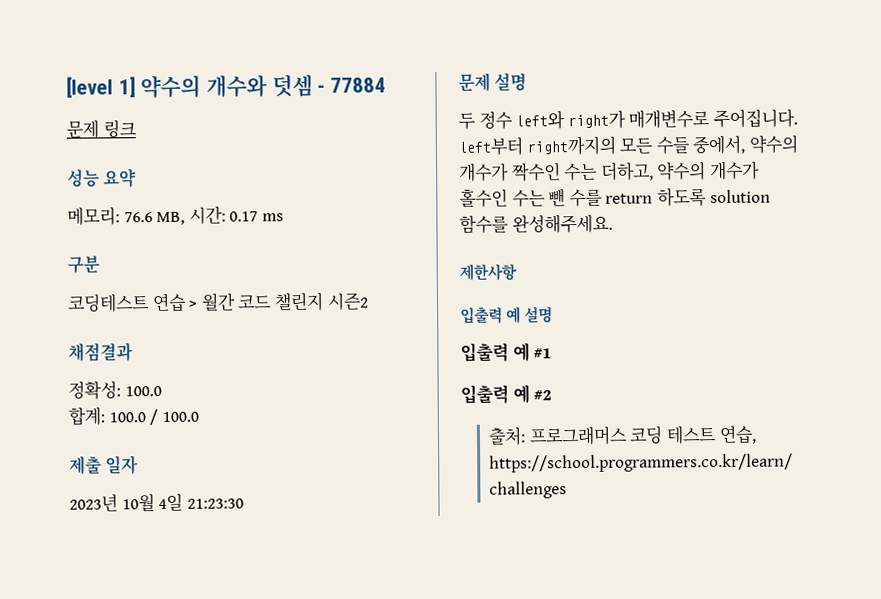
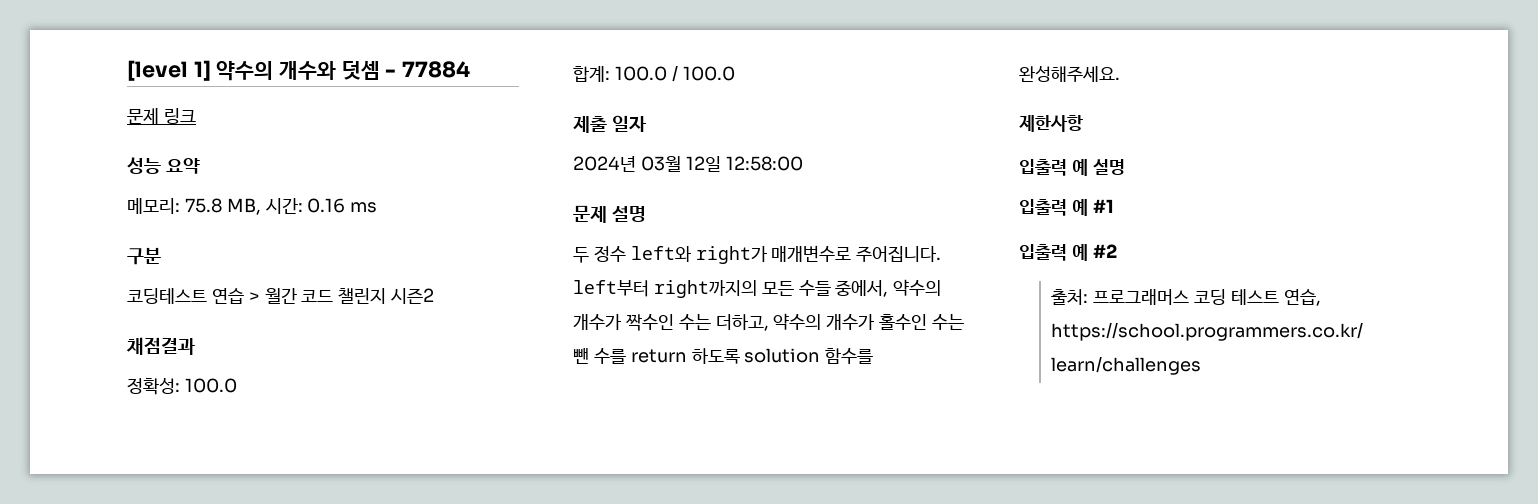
- 메모리: 76.6 MB, 시간: 0.17 ms
+ 메모리: 75.8 MB, 시간: 0.16 ms
- 2023년 10월 4일 21:23:30
+ 2024년 03월 12일 12:58:00

